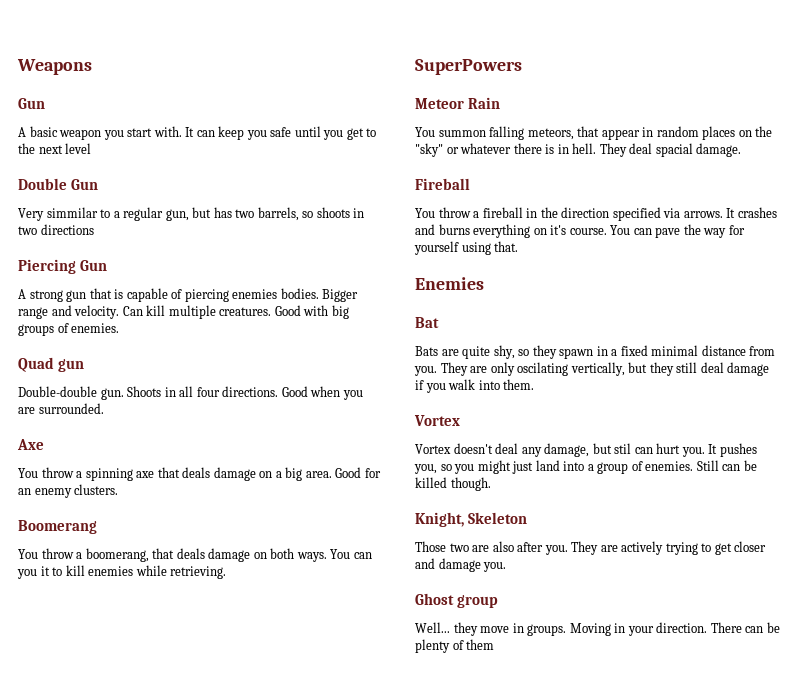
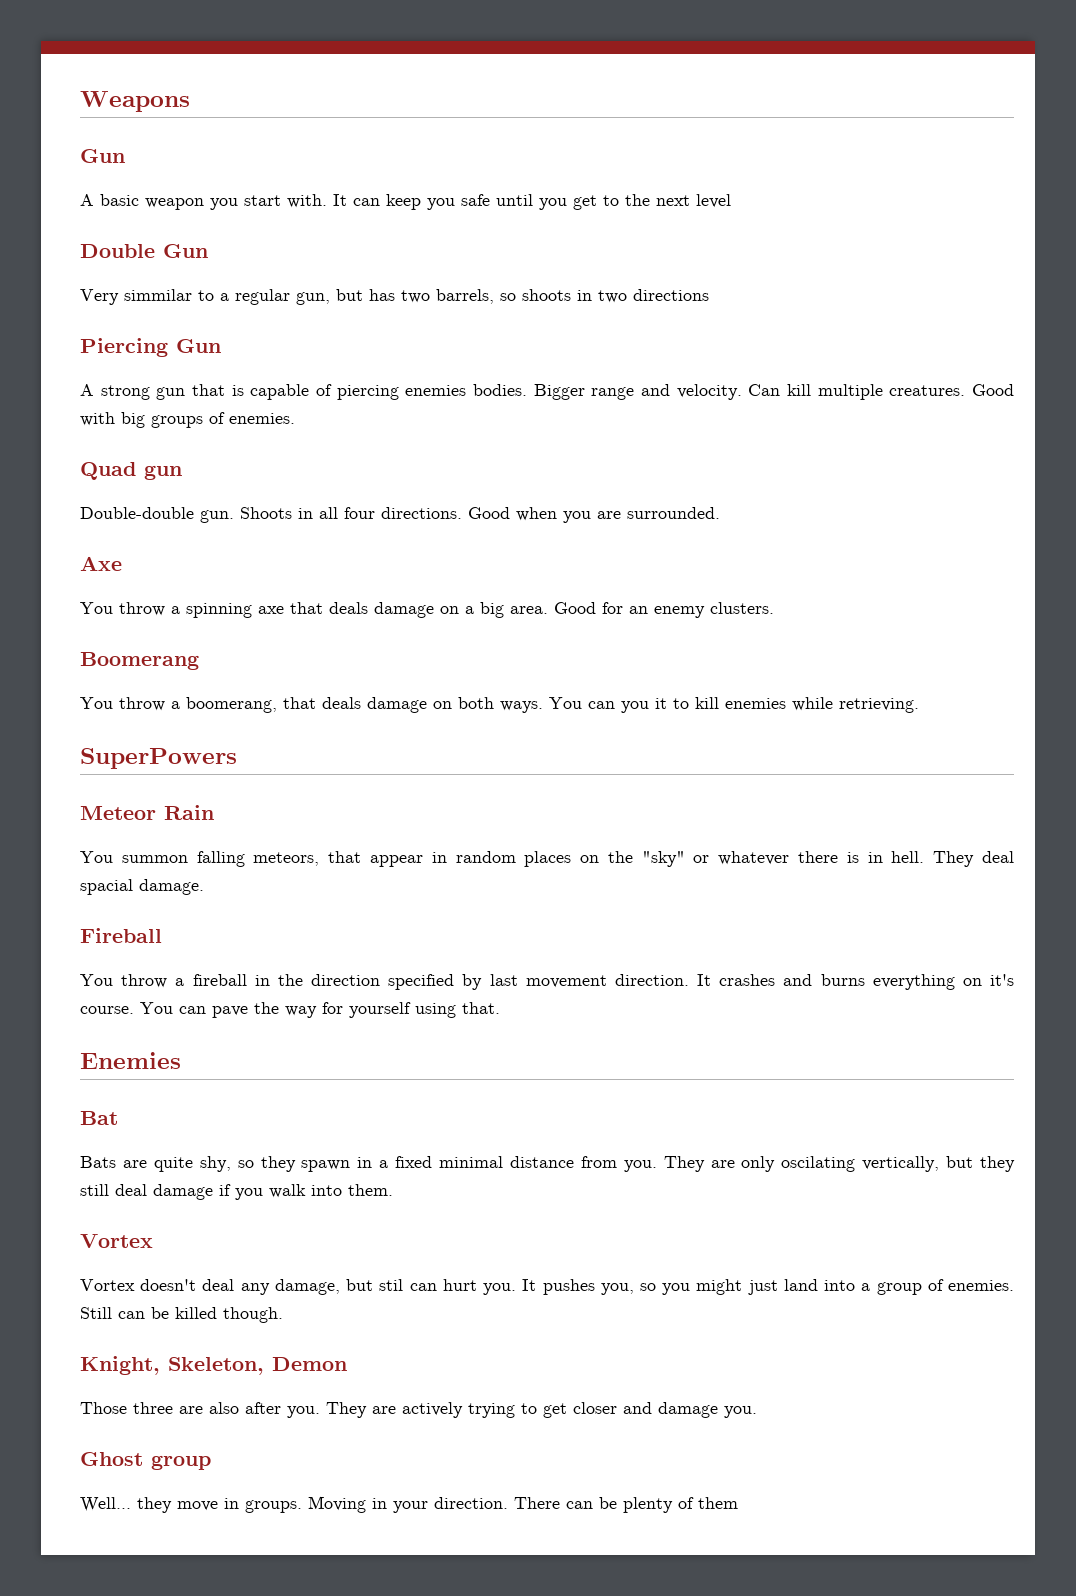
- You throw a fireball in the direction specified via arrows.
+ You throw a fireball in the direction specified by last movement direction.
- Knight, Skeleton
+ Knight, Skeleton, Demon
- Those two are also after you.
+ Those three are also after you.

